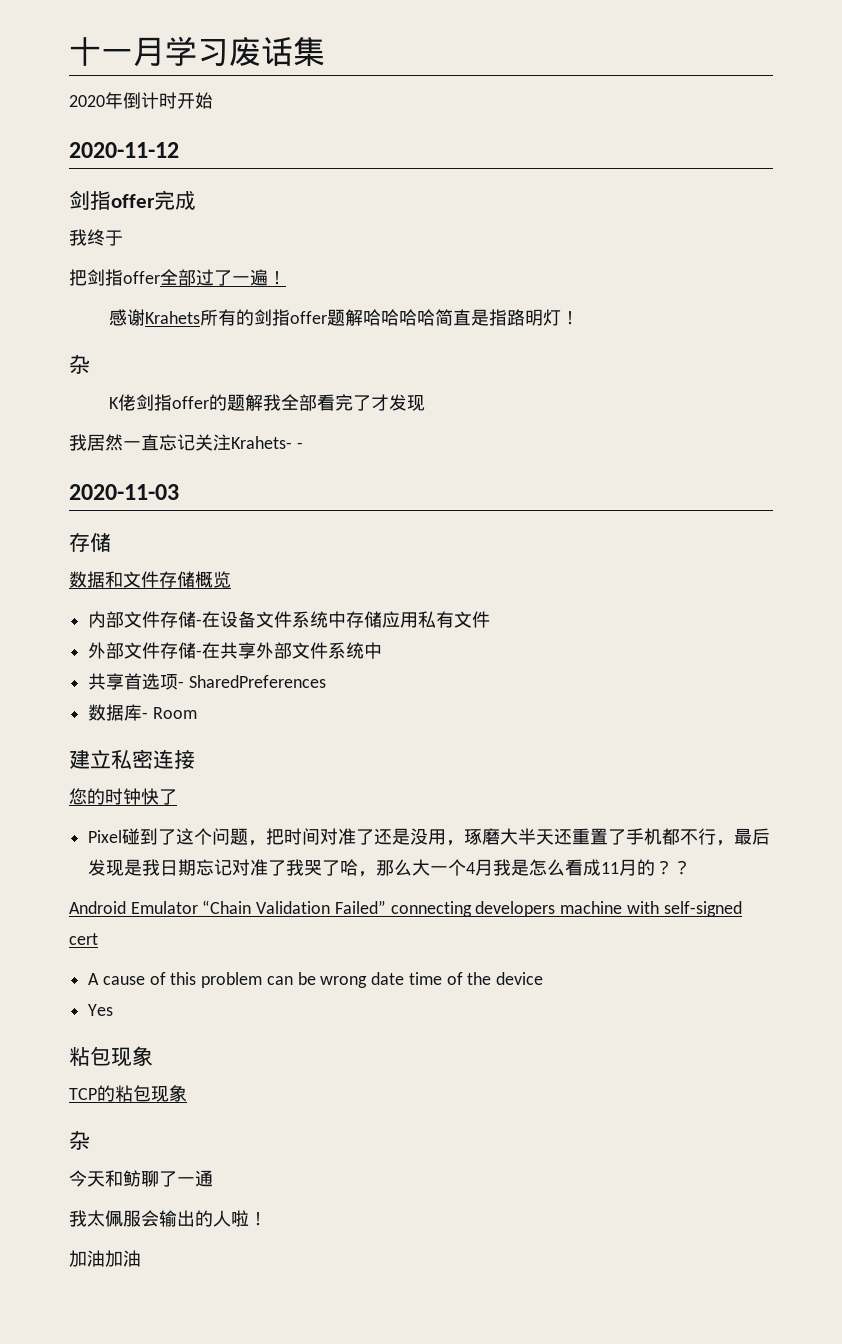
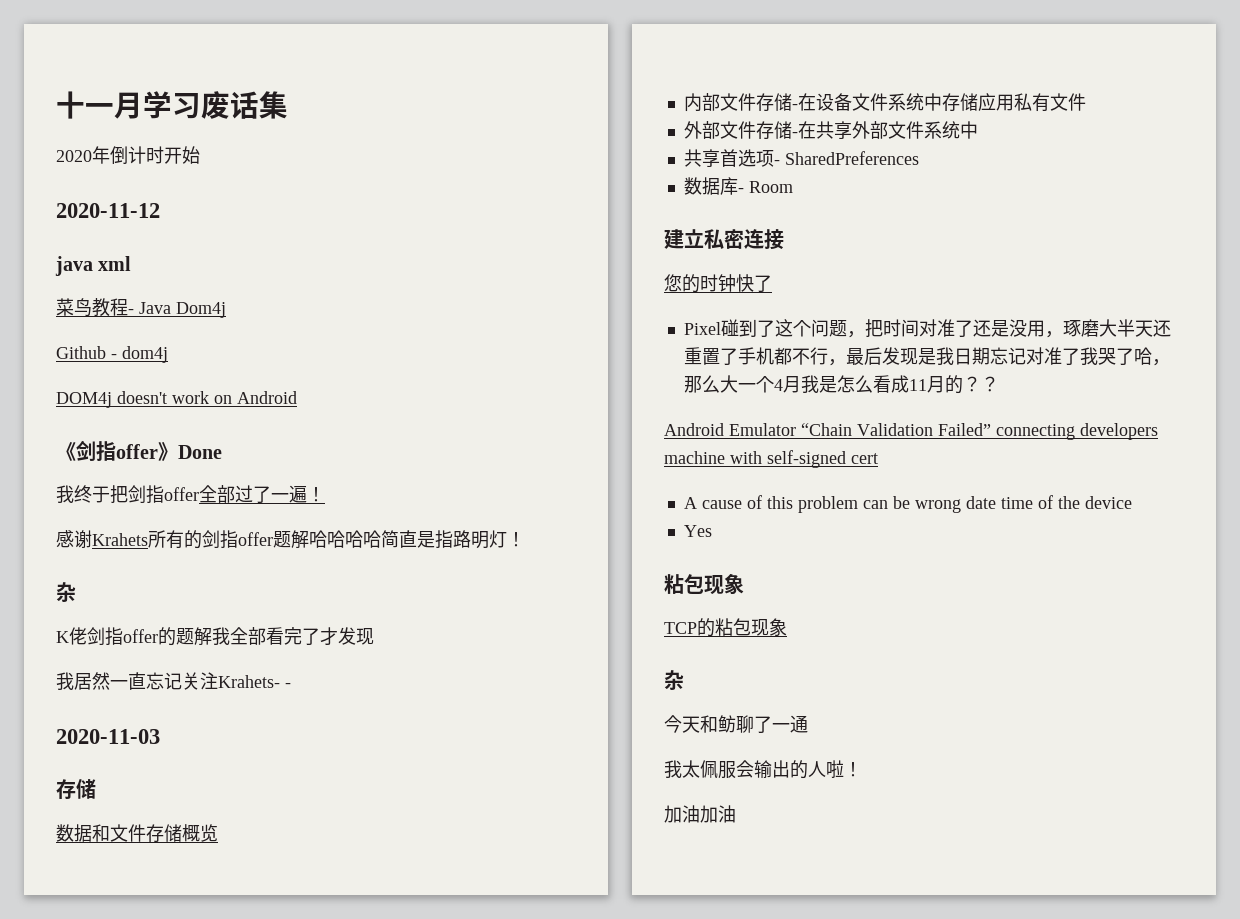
- 剑指offer完成
+ java xml
+ 菜鸟教程- Java Dom4j
+ Github - dom4j
+ DOM4j doesn't work on Android
+ 《剑指offer》Done
- 我终于
- 把剑指offer全部过了一遍！
+ 我终于把剑指offer全部过了一遍！

